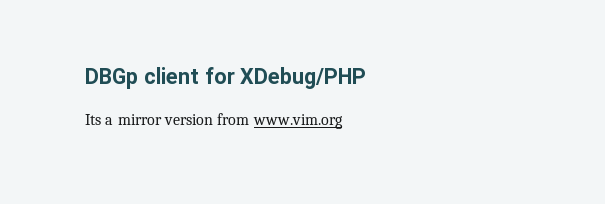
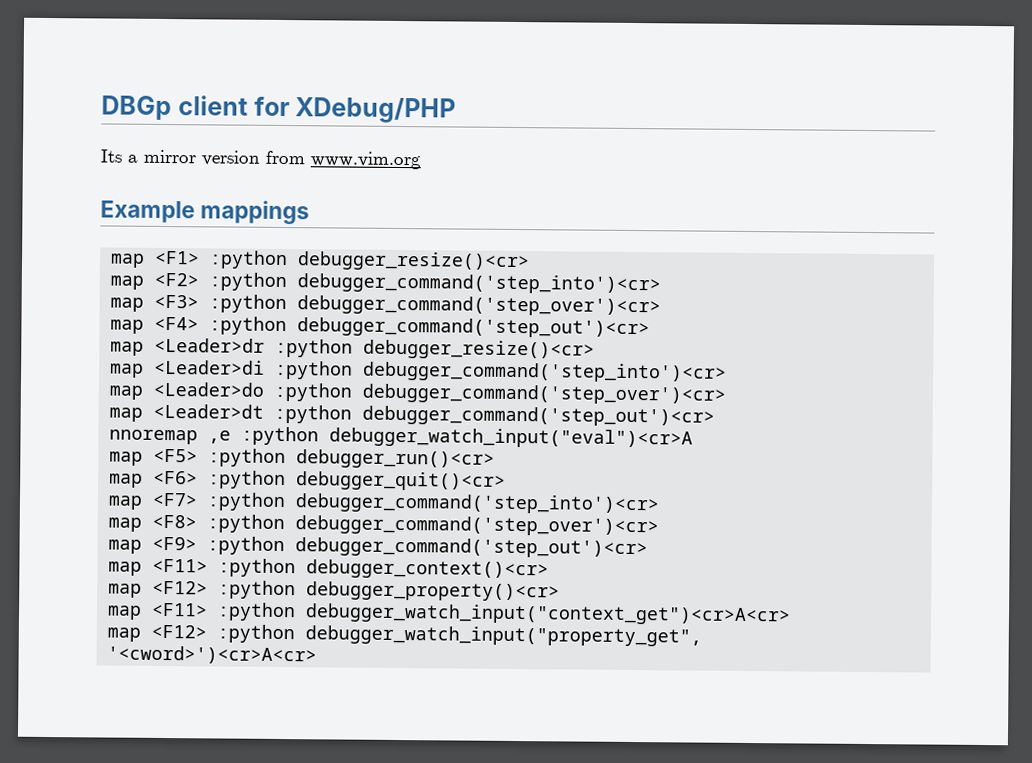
+ Example mappings
+ map <F1> :python debugger_resize()<cr>
+ map <F2> :python debugger_command('step_into')<cr>
+ map <F3> :python debugger_command('step_over')<cr>
+ map <F4> :python debugger_command('step_out')<cr>
+ map <Leader>dr :python debugger_resize()<cr>
+ map <Leader>di :python debugger_command('step_into')<cr>
+ map <Leader>do :python debugger_command('step_over')<cr>
+ map <Leader>dt :python debugger_command('step_out')<cr>
+ nnoremap ,e :python debugger_watch_input("eval")<cr>A
+ map <F5> :python debugger_run()<cr>
+ map <F6> :python debugger_quit()<cr>
+ map <F7> :python debugger_command('step_into')<cr>
+ map <F8> :python debugger_command('step_over')<cr>
+ map <F9> :python debugger_command('step_out')<cr>
+ map <F11> :python debugger_context()<cr>
+ map <F12> :python debugger_property()<cr>
+ map <F11> :python debugger_watch_input("context_get")<cr>A<cr>
+ map <F12> :python debugger_watch_input("property_get", '<cword>')<cr>A<cr>

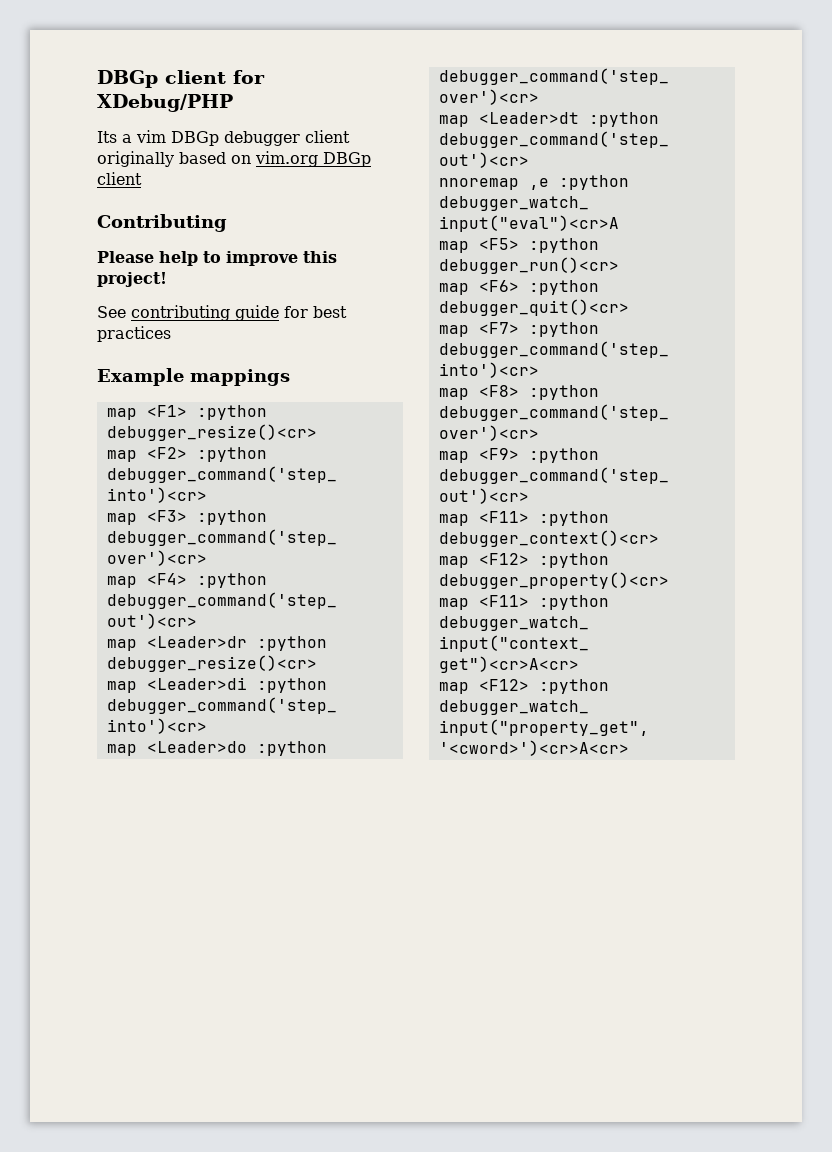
- Its a mirror version from www.vim.org
+ Its a vim DBGp debugger client originally based on vim.org DBGp client
+ Contributing
+ Please help to improve this project!
+ See contributing guide for best practices

